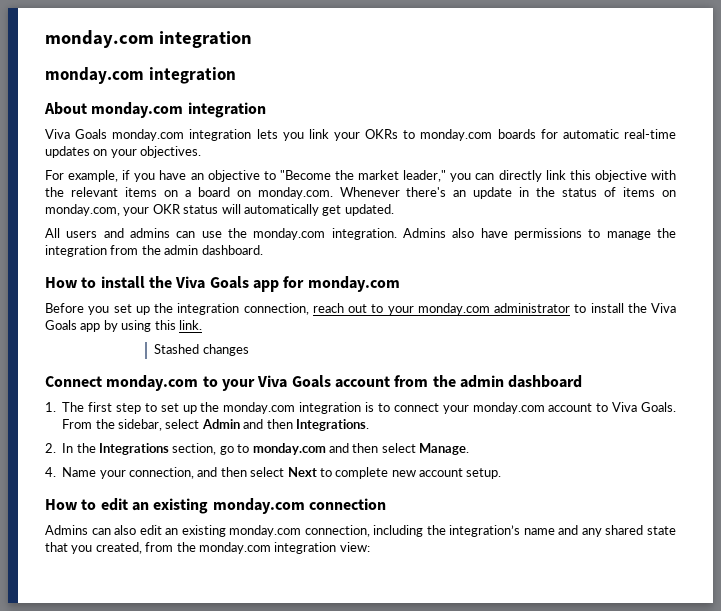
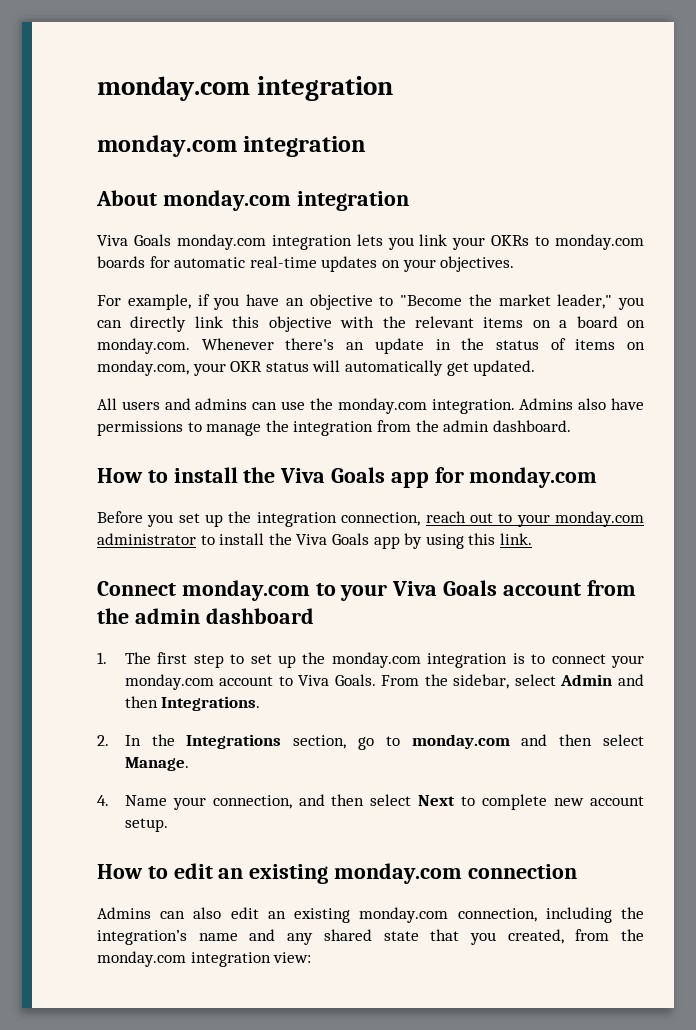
- Stashed changes

